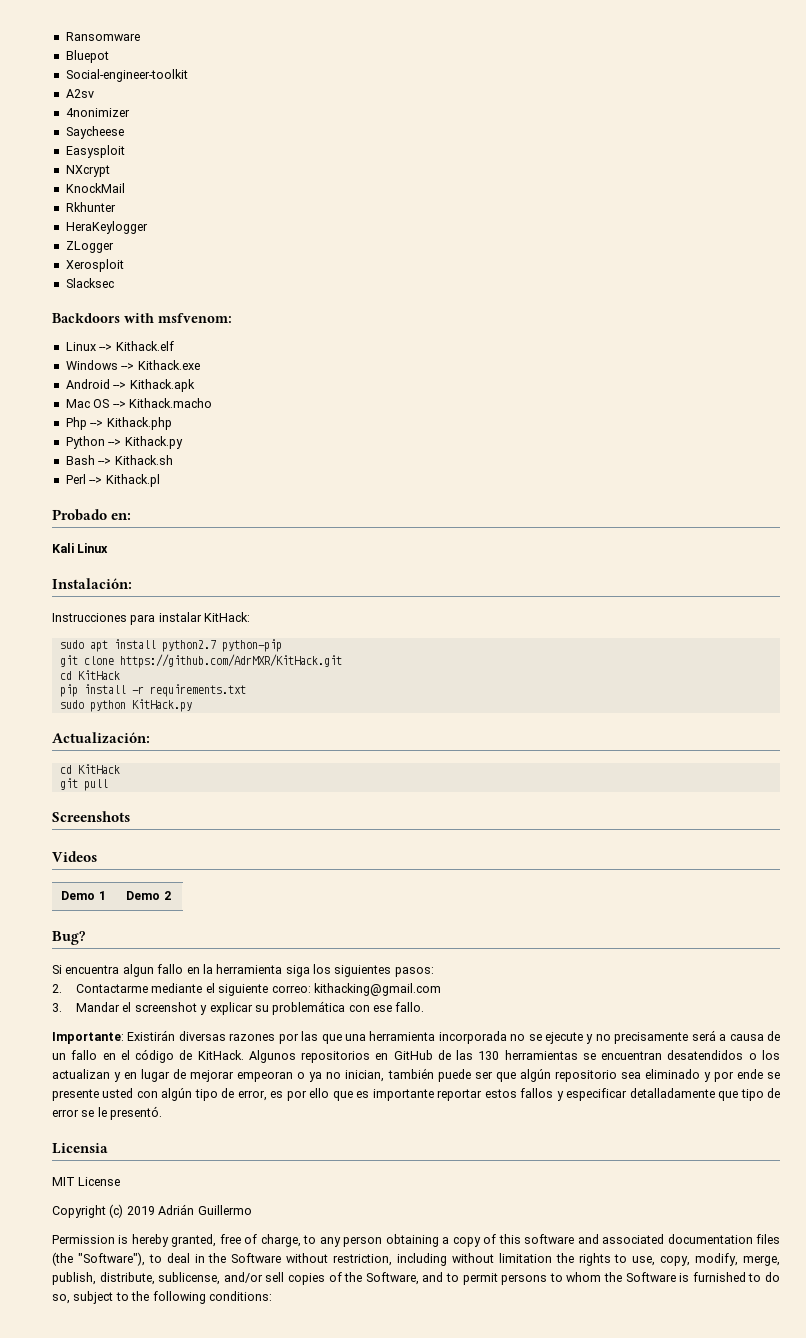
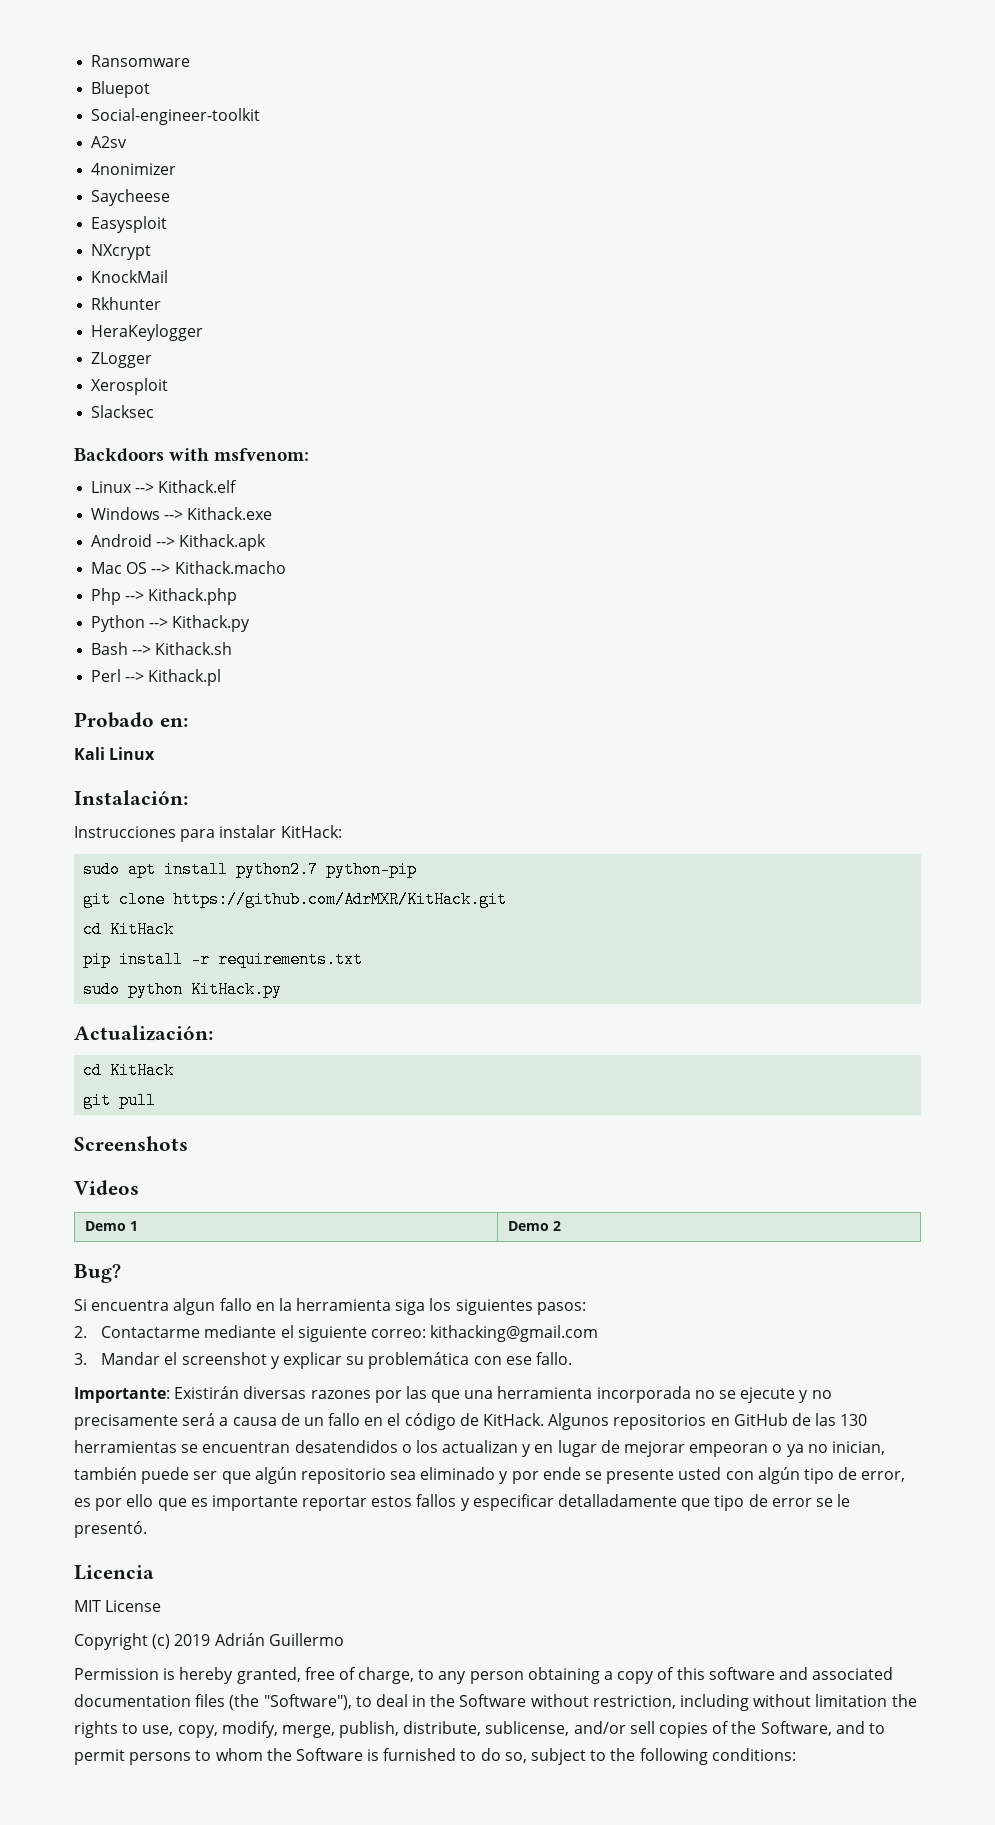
- Licensia
+ Licencia

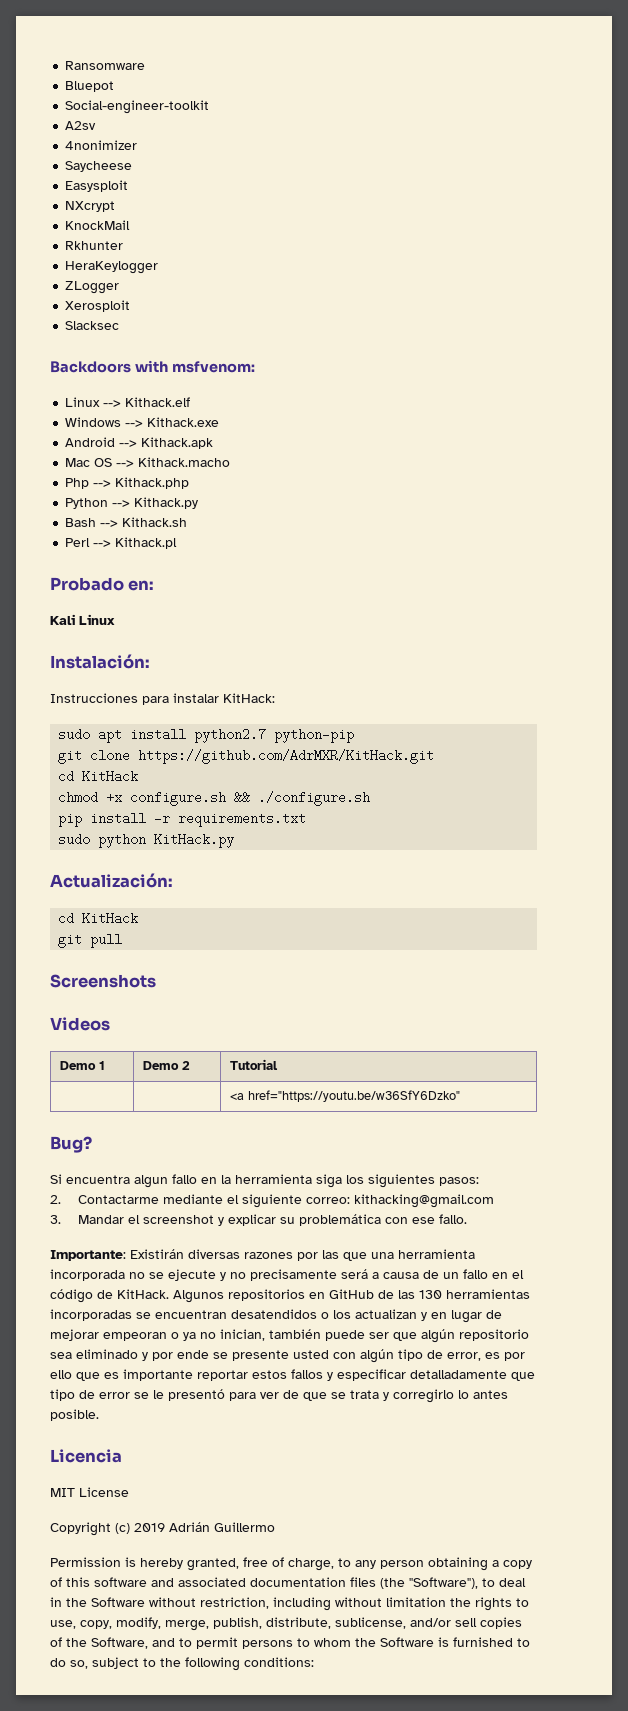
+ chmod +x configure.sh && ./configure.sh
- Demo 1 | Demo 2
+ Demo 1 | Demo 2 | Tutorial
+ | | <a href="https://youtu.be/w36SfY6Dzko"
- Algunos repositorios en GitHub de las 130 herramientas se encuentran desatendidos o los actualizan y en lugar de mejorar empeoran o ya no inician, también puede ser que algún repositorio sea eliminado y por ende se presente usted con algún tipo de error, es por ello que es importante reportar estos fallos y especificar detalladamente que tipo de error se le presentó.
+ Algunos repositorios en GitHub de las 130 herramientas incorporadas se encuentran desatendidos o los actualizan y en lugar de mejorar empeoran o ya no inician, también puede ser que algún repositorio sea eliminado y por ende se presente usted con algún tipo de error, es por ello que es importante reportar estos fallos y especificar detalladamente que tipo de error se le presentó para ver de que se trata y corregirlo lo antes posible.

